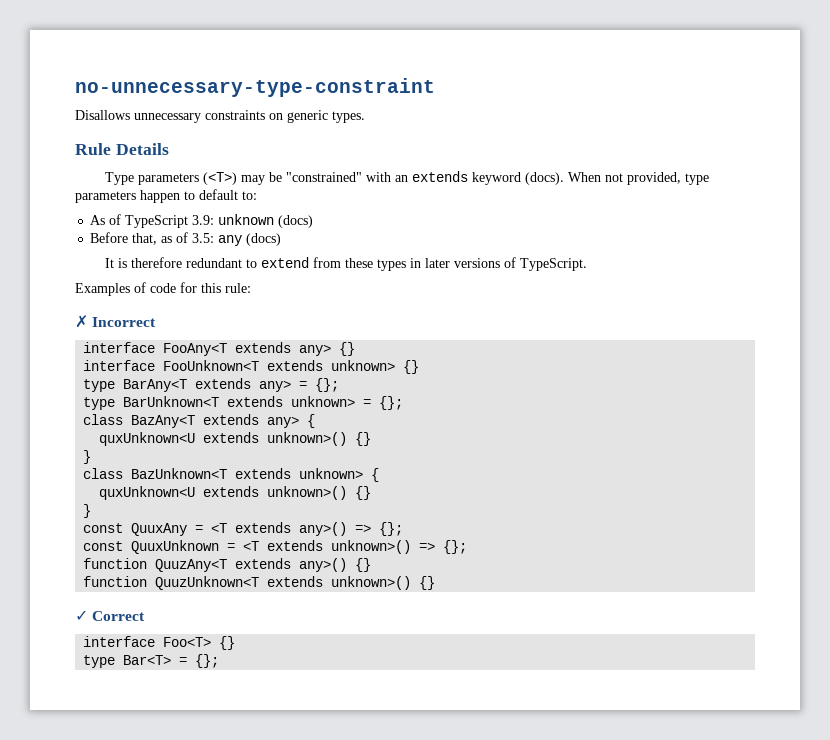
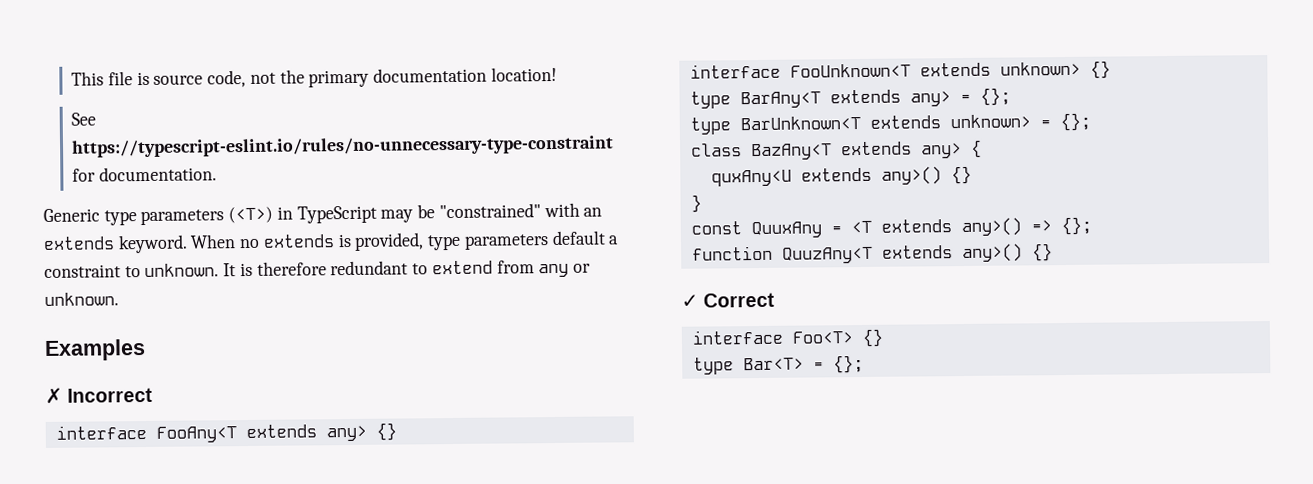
- no-unnecessary-type-constraint
- Disallows unnecessary constraints on generic types.
- Rule Details
- Type parameters (<T>) may be "constrained" with an extends keyword (docs). When not provided, type parameters happen to default to:
- As of TypeScript 3.9: unknown (docs)
- Before that, as of 3.5: any (docs)
- It is therefore redundant to extend from these types in later versions of TypeScript.
- Examples of code for this rule:
+ This file is source code, not the primary documentation location!
+ See https://typescript-eslint.io/rules/no-unnecessary-type-constraint for documentation.
+ Generic type parameters (<T>) in TypeScript may be "constrained" with an extends keyword. When no extends is provided, type parameters default a constraint to unknown. It is therefore redundant to extend from any or unknown.
+ Examples
  class BazAny<T extends any> {
- quxUnknown<U extends unknown>() {}
- }
- class BazUnknown<T extends unknown> {
- quxUnknown<U extends unknown>() {}
+ quxAny<U extends any>() {}
- const QuuxUnknown = <T extends unknown>() => {};
- function QuuzUnknown<T extends unknown>() {}

